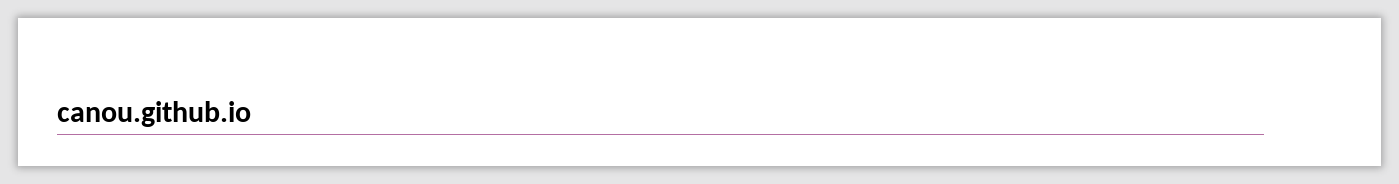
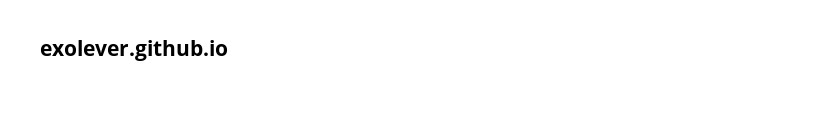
- canou.github.io
+ exolever.github.io

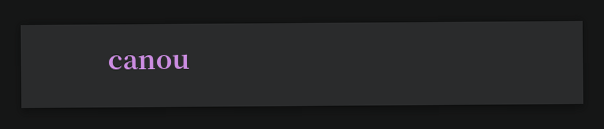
- exolever.github.io
+ canou

